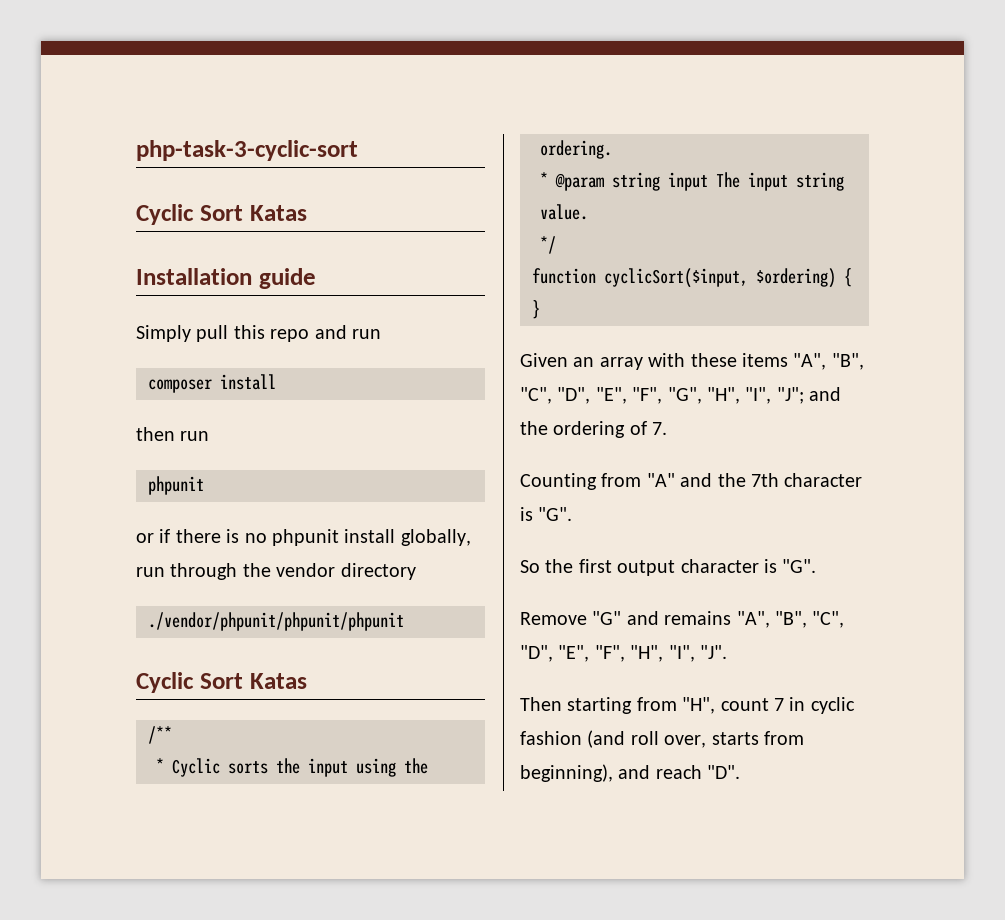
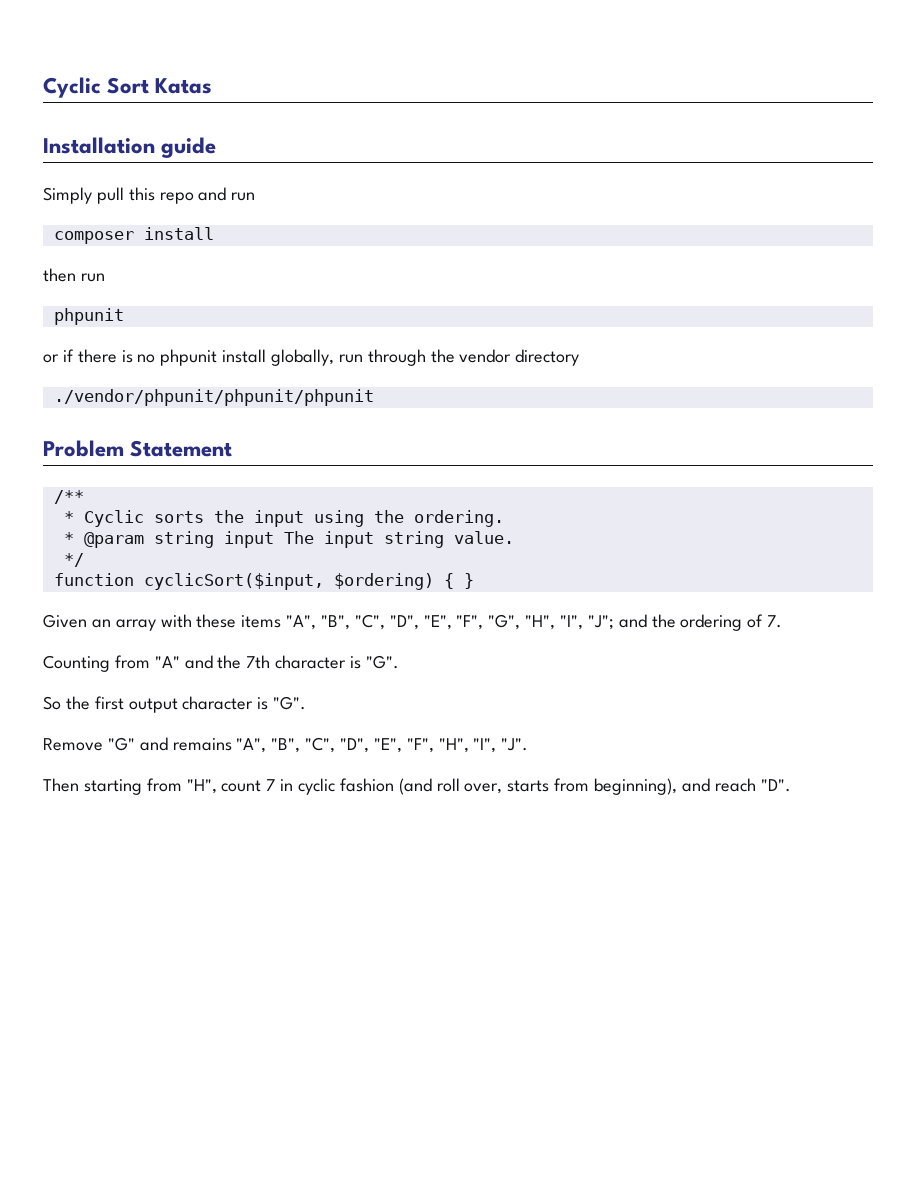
- php-task-3-cyclic-sort
  ./vendor/phpunit/phpunit/phpunit
- Cyclic Sort Katas
+ Problem Statement

